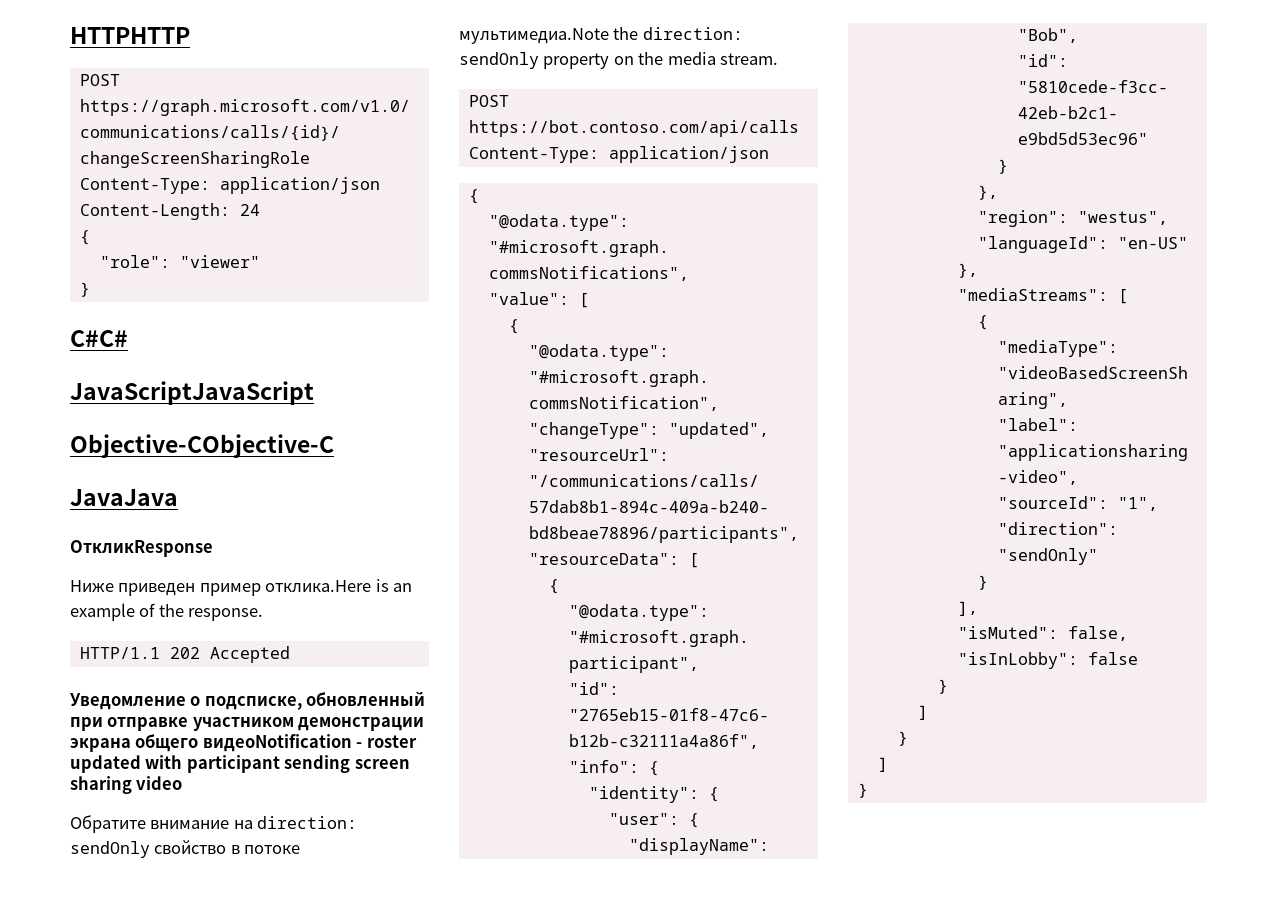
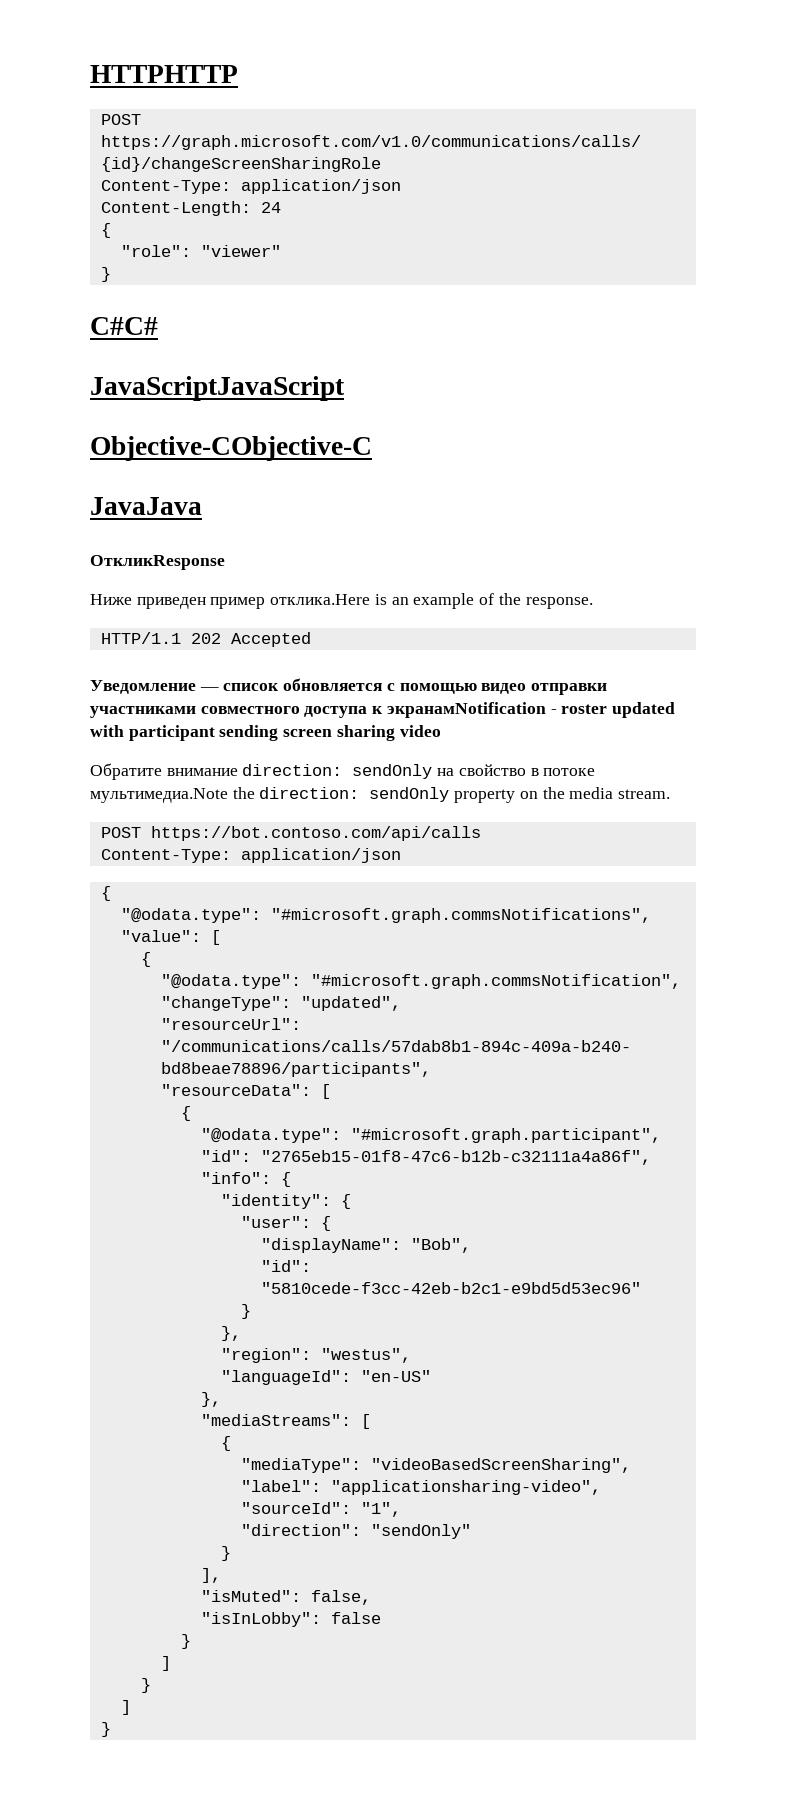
- Уведомление о подсписке, обновленный при отправке участником демонстрации экрана общего видеоNotification - roster updated with participant sending screen sharing video
+ Уведомление — список обновляется с помощью видео отправки участниками совместного доступа к экранамNotification - roster updated with participant sending screen sharing video
- Обратите внимание на direction: sendOnly свойство в потоке мультимедиа.Note the direction: sendOnly property on the media stream.
+ Обратите внимание direction: sendOnly на свойство в потоке мультимедиа.Note the direction: sendOnly property on the media stream.

